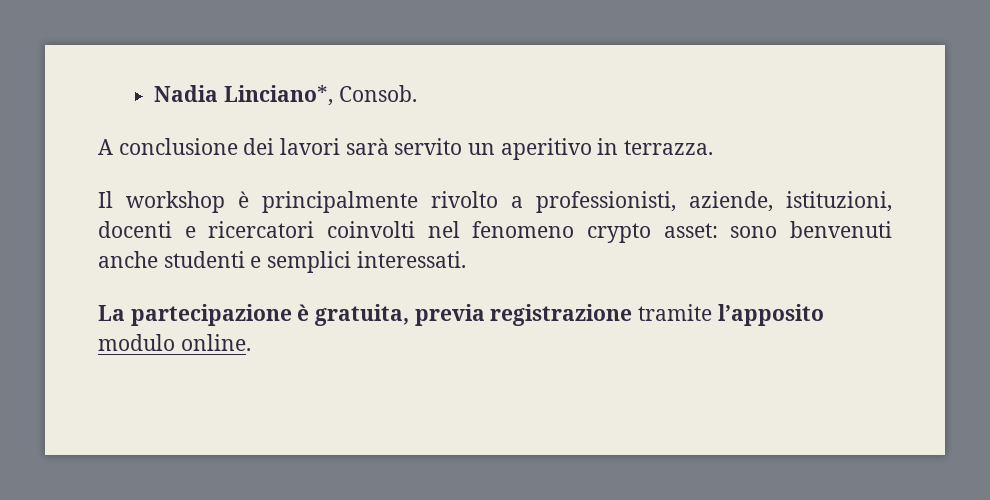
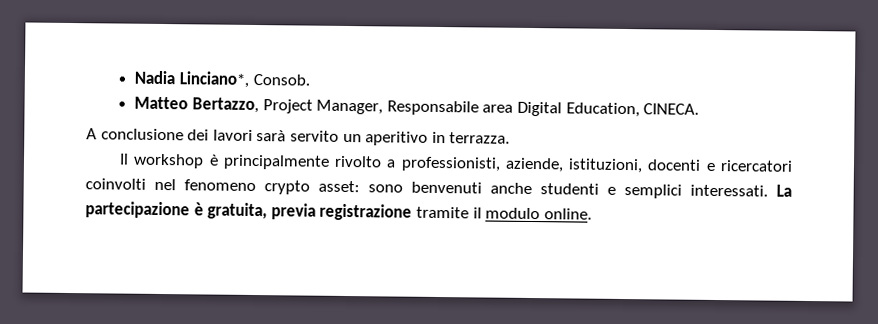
+ Matteo Bertazzo, Project Manager, Responsabile area Digital Education, CINECA.
- Il workshop è principalmente rivolto a professionisti, aziende, istituzioni, docenti e ricercatori coinvolti nel fenomeno crypto asset: sono benvenuti anche studenti e semplici interessati.
- La partecipazione è gratuita, previa registrazione tramite l’apposito modulo online.
+ Il workshop è principalmente rivolto a professionisti, aziende, istituzioni, docenti e ricercatori coinvolti nel fenomeno crypto asset: sono benvenuti anche studenti e semplici interessati. La partecipazione è gratuita, previa registrazione tramite il modulo online.

